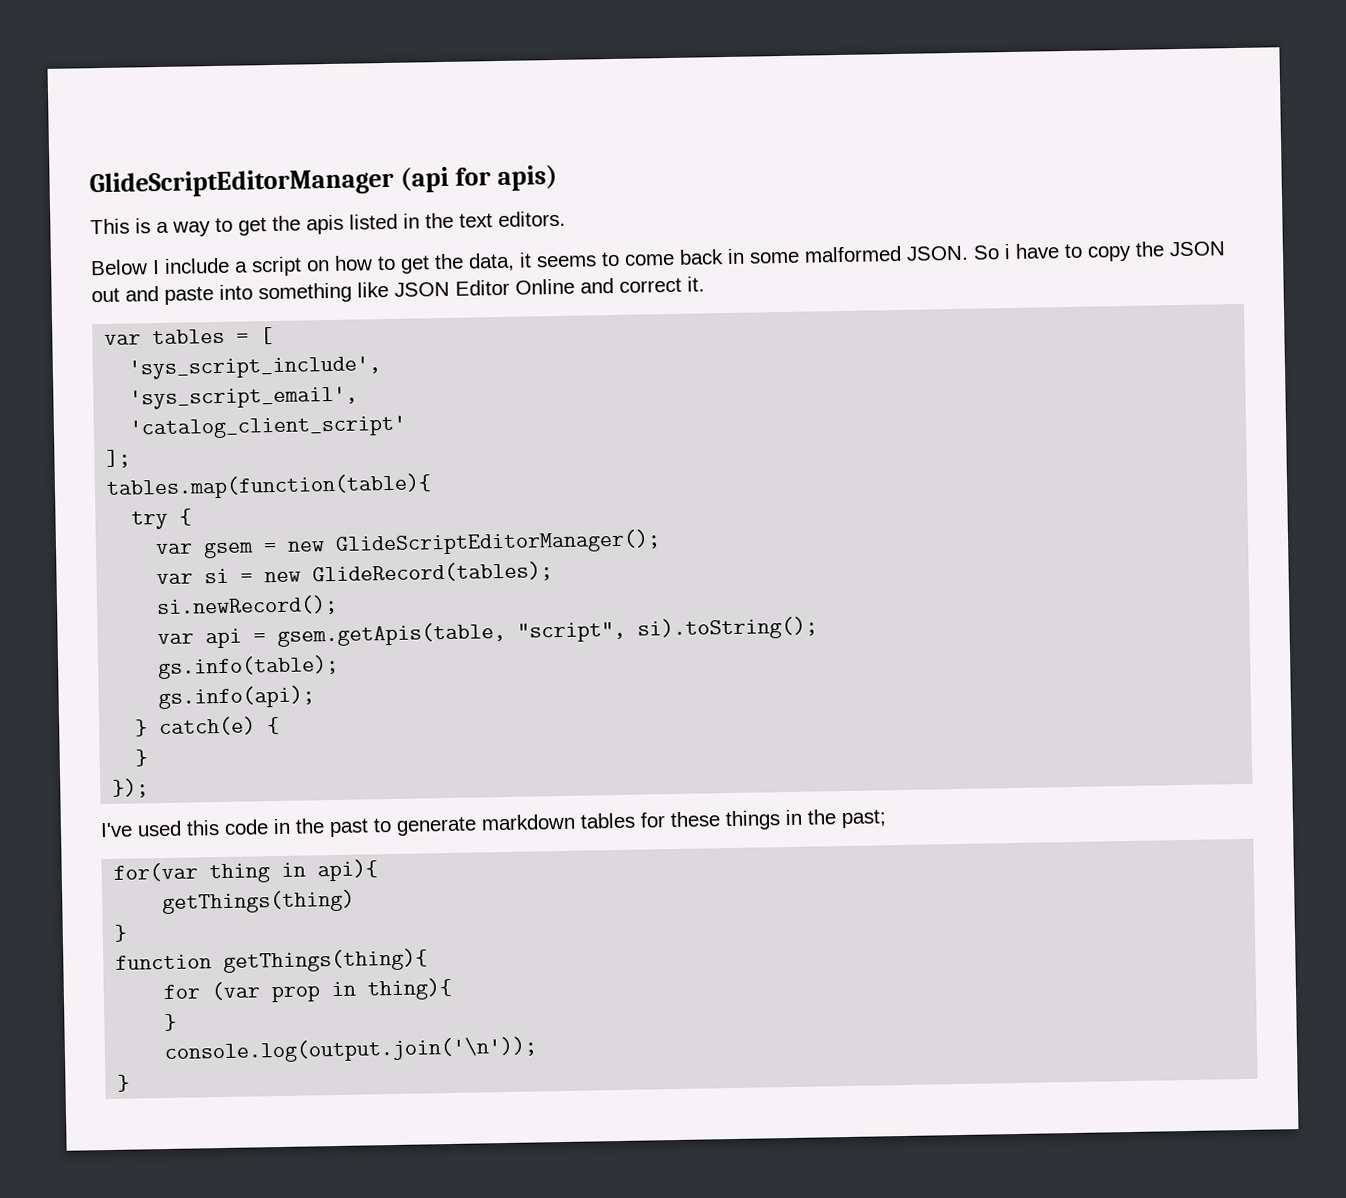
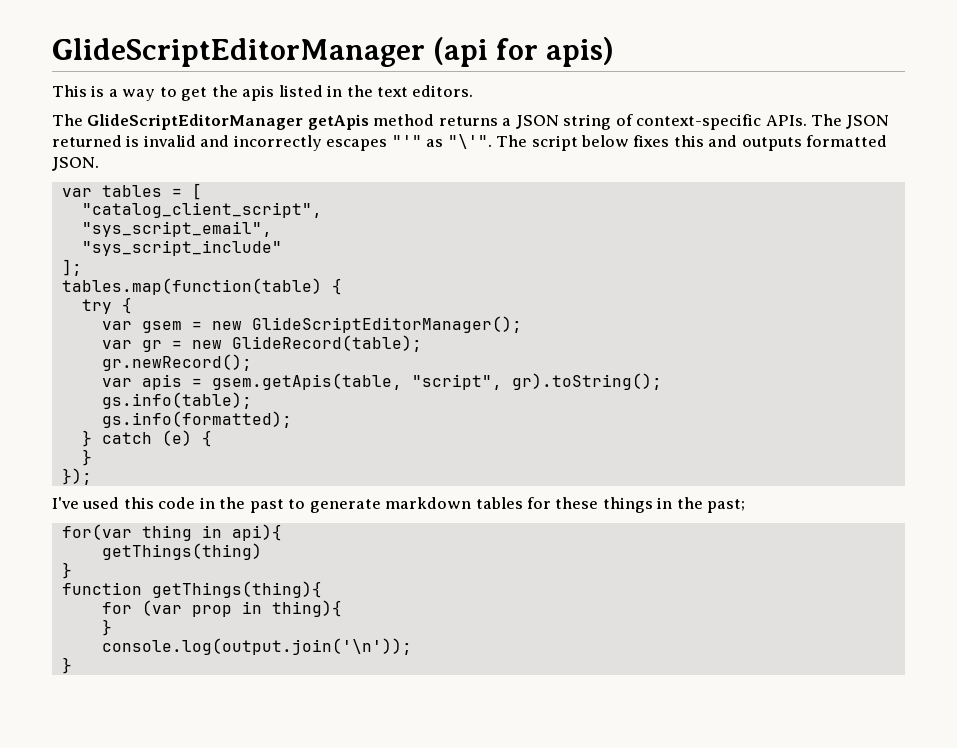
- Below I include a script on how to get the data, it seems to come back in some malformed JSON. So i have to copy the JSON out and paste into something like JSON Editor Online and correct it.
+ The GlideScriptEditorManager getApis method returns a JSON string of context-specific APIs. The JSON returned is invalid and incorrectly escapes "'" as "\'". The script below fixes this and outputs formatted JSON.
- 'sys_script_include',
- 'sys_script_email',
- 'catalog_client_script'
+ "catalog_client_script",
+ "sys_script_email",
+ "sys_script_include"
- tables.map(function(table){
+ tables.map(function(table) {
- var si = new GlideRecord(tables);
- si.newRecord();
- var api = gsem.getApis(table, "script", si).toString();
+ var gr = new GlideRecord(table);
+ gr.newRecord();
+ var apis = gsem.getApis(table, "script", gr).toString();
- gs.info(api);
- } catch(e) {
+ gs.info(formatted);
+ } catch (e) {

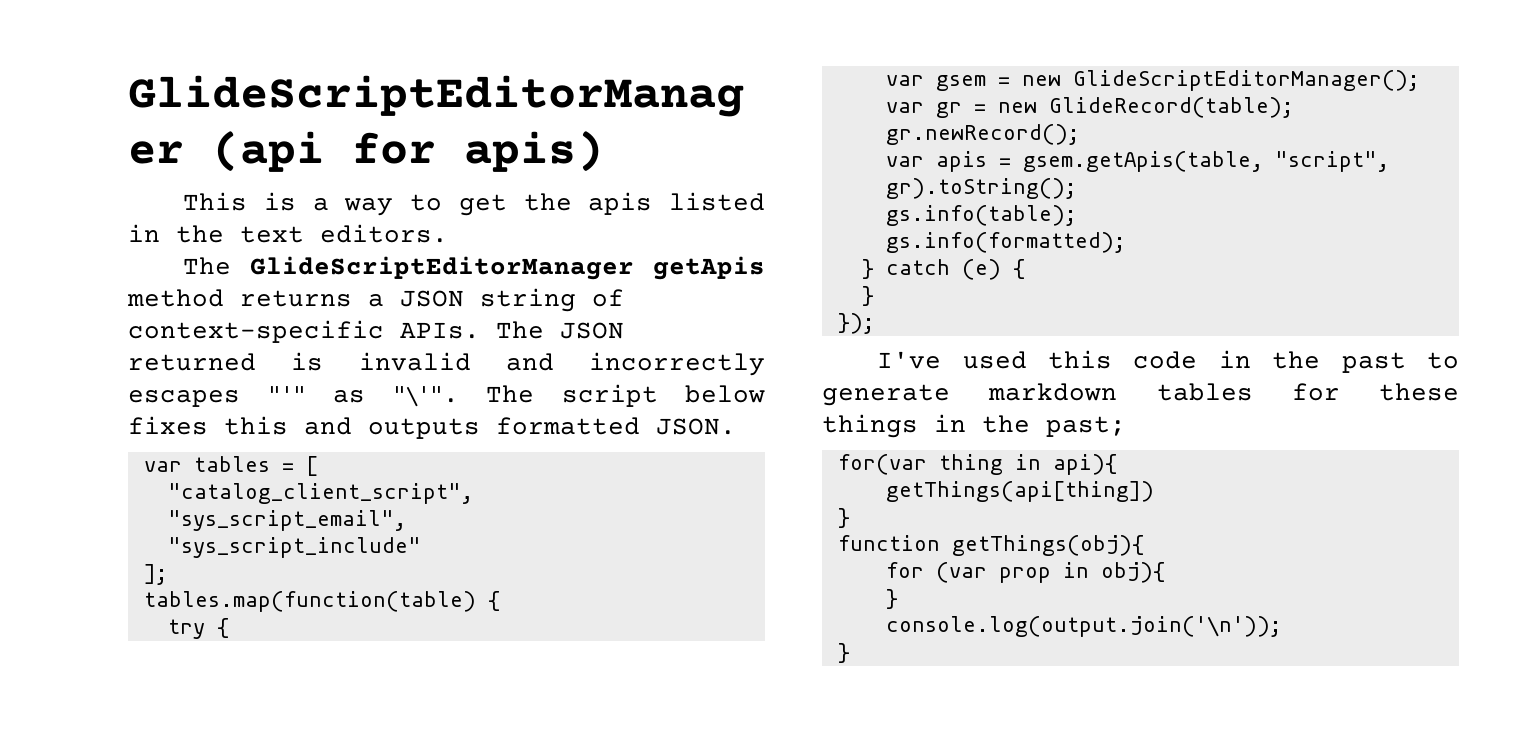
- getThings(thing)
+ getThings(api[thing])
- function getThings(thing){
+ function getThings(obj){
- for (var prop in thing){
+ for (var prop in obj){

